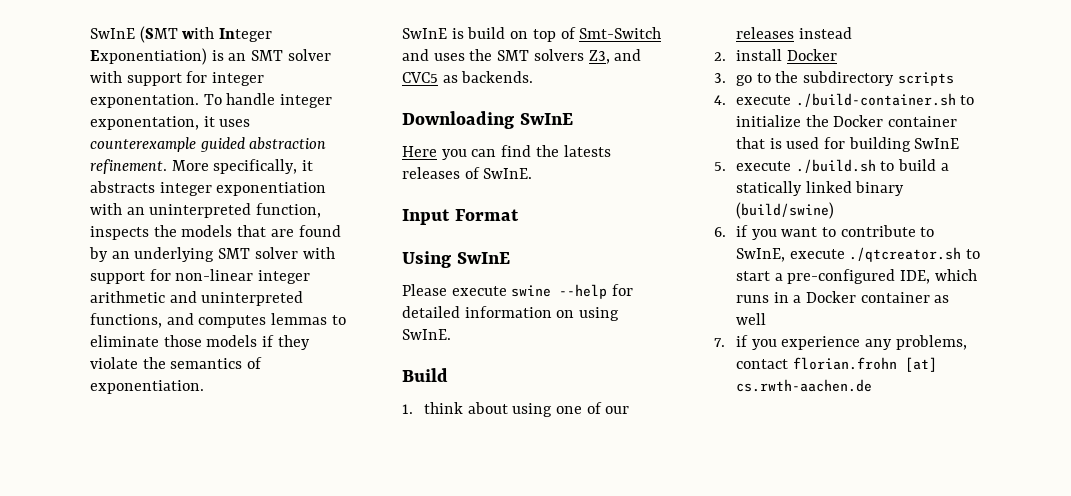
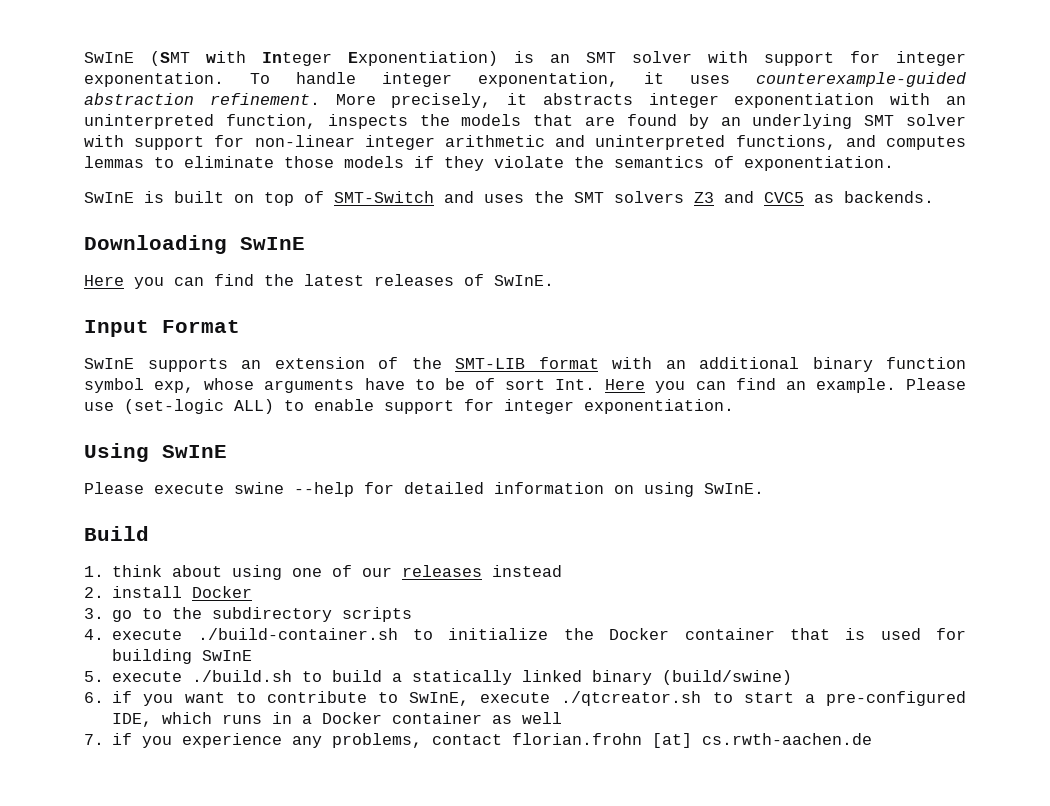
- To handle integer exponentation, it uses counterexample guided abstraction refinement.
+ To handle integer exponentation, it uses counterexample-guided abstraction refinement.
- More specifically, it abstracts integer exponentiation with an uninterpreted function, inspects the models that are found by an underlying SMT solver with support for non-linear integer arithmetic and uninterpreted functions, and computes lemmas to eliminate those models if they violate the semantics of exponentiation.
+ More precisely, it abstracts integer exponentiation with an uninterpreted function, inspects the models that are found by an underlying SMT solver with support for non-linear integer arithmetic and uninterpreted functions, and computes lemmas to eliminate those models if they violate the semantics of exponentiation.
- SwInE is build on top of Smt-Switch and uses the SMT solvers Z3, and CVC5 as backends.
+ SwInE is built on top of SMT-Switch and uses the SMT solvers Z3 and CVC5 as backends.
- Here you can find the latests releases of SwInE.
+ Here you can find the latest releases of SwInE.
+ SwInE supports an extension of the SMT-LIB format with an additional binary function symbol exp, whose arguments have to be of sort Int. Here you can find an example. Please use (set-logic ALL) to enable support for integer exponentiation.

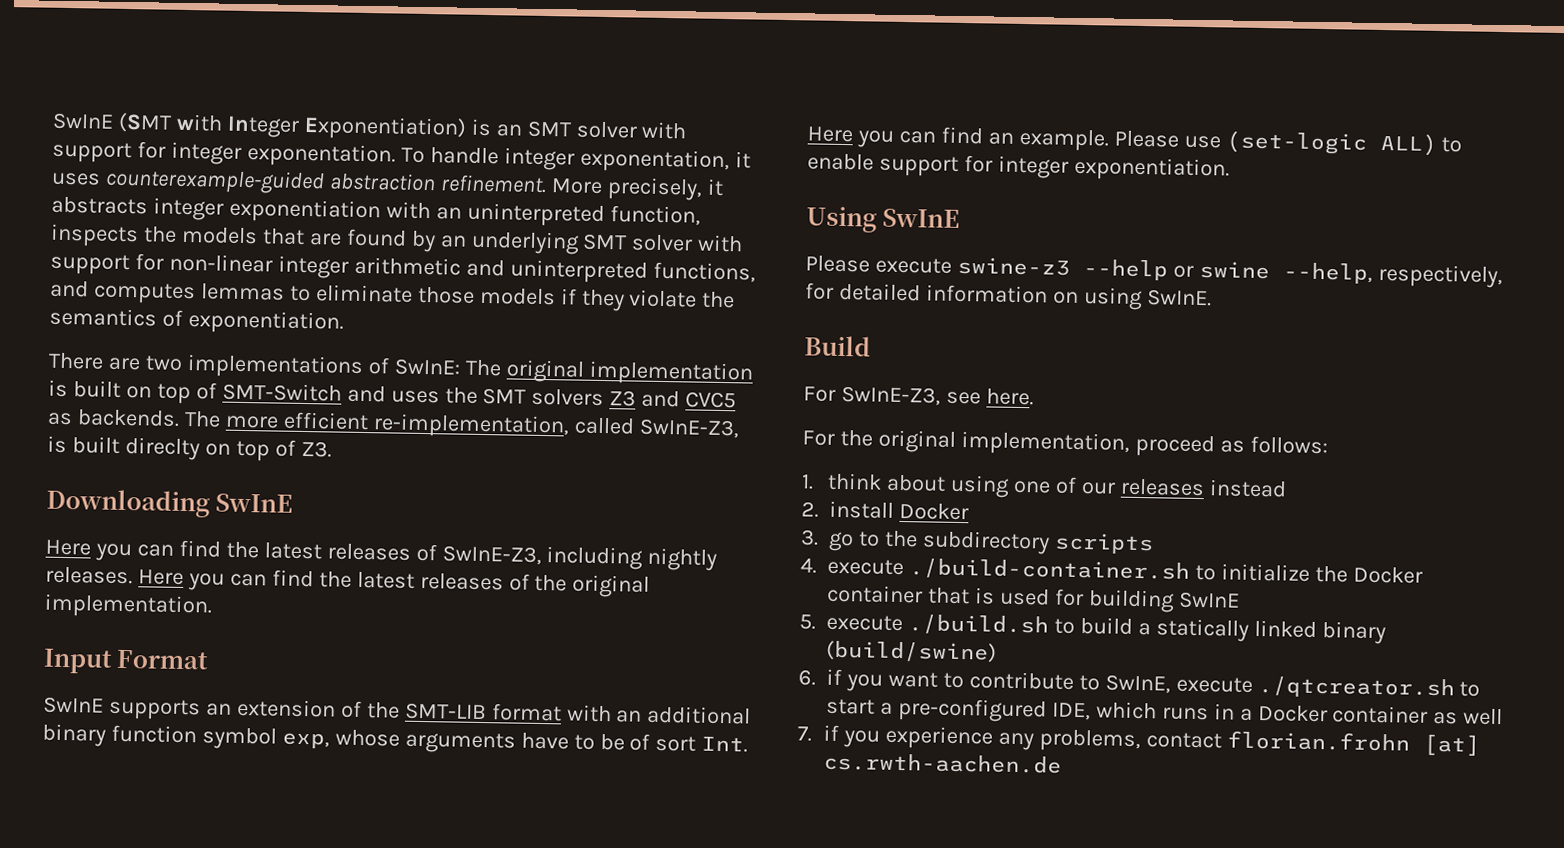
- SwInE is built on top of SMT-Switch and uses the SMT solvers Z3 and CVC5 as backends.
+ There are two implementations of SwInE: The original implementation is built on top of SMT-Switch and uses the SMT solvers Z3 and CVC5 as backends. The more efficient re-implementation, called SwInE-Z3, is built direclty on top of Z3.
- Here you can find the latest releases of SwInE.
+ Here you can find the latest releases of SwInE-Z3, including nightly releases. Here you can find the latest releases of the original implementation.
- Please execute swine --help for detailed information on using SwInE.
+ Please execute swine-z3 --help or swine --help, respectively, for detailed information on using SwInE.
+ For SwInE-Z3, see here.
+ For the original implementation, proceed as follows:

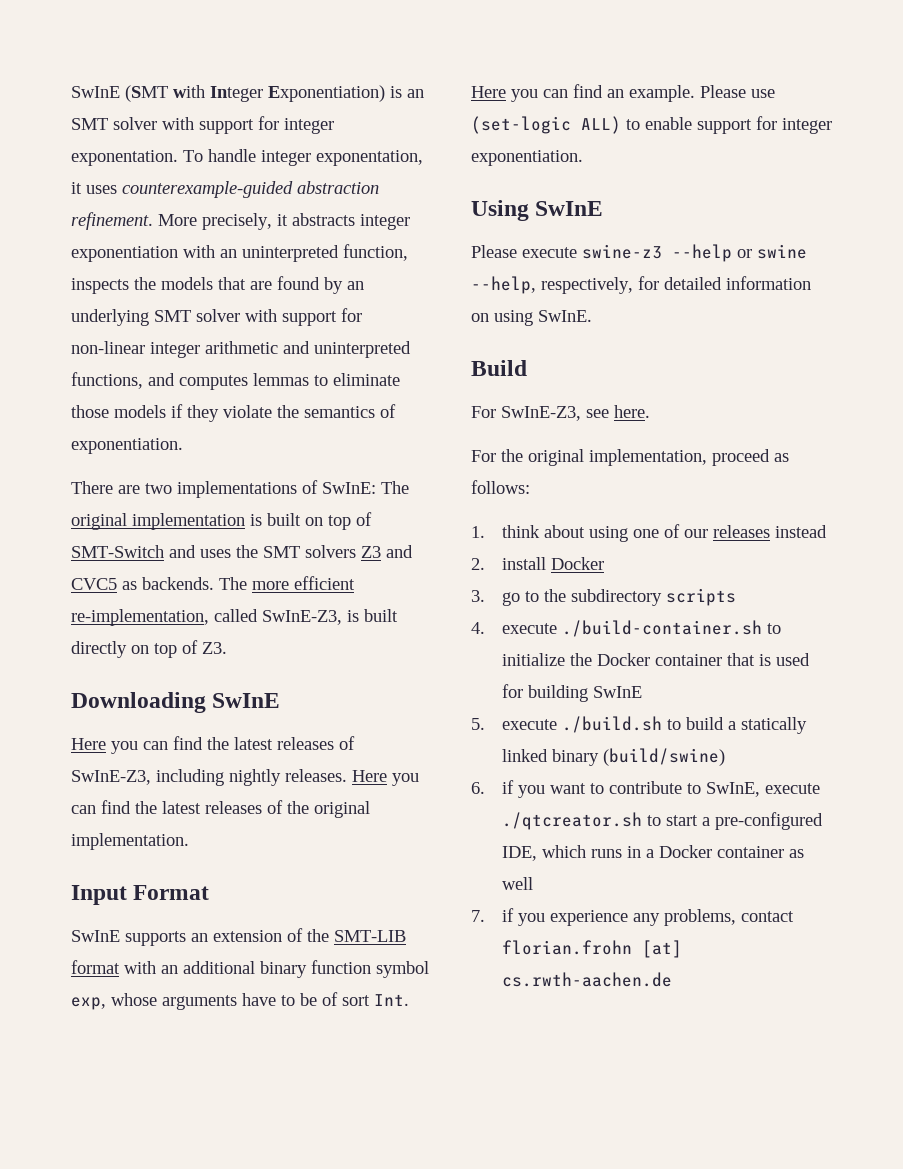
- The more efficient re-implementation, called SwInE-Z3, is built direclty on top of Z3.
+ The more efficient re-implementation, called SwInE-Z3, is built directly on top of Z3.

